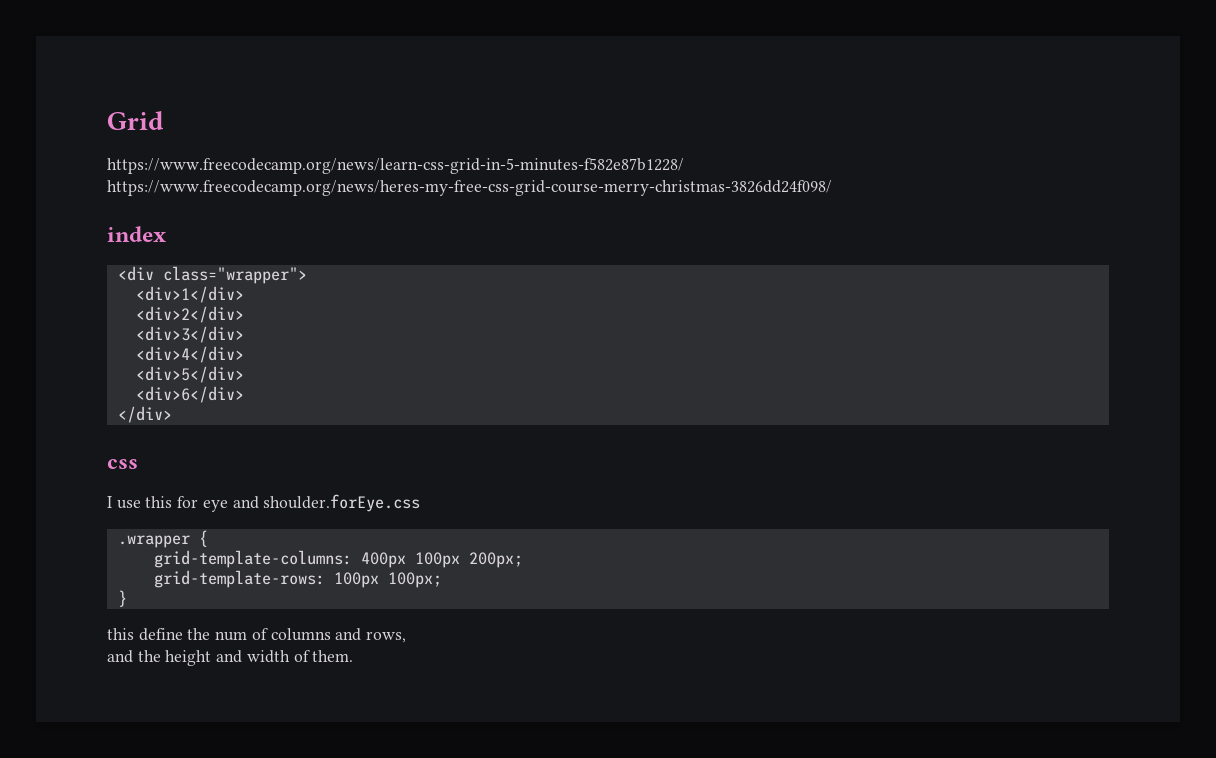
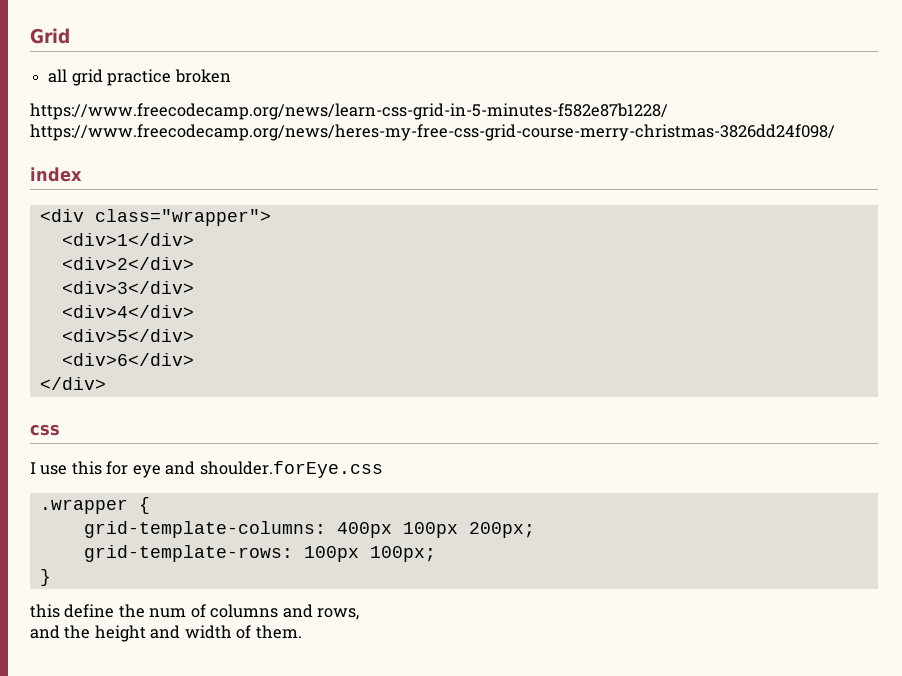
+ all grid practice broken

